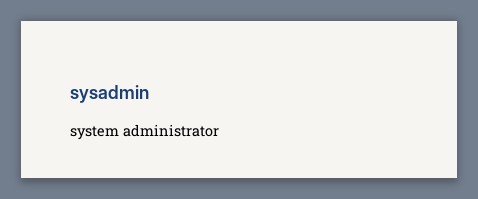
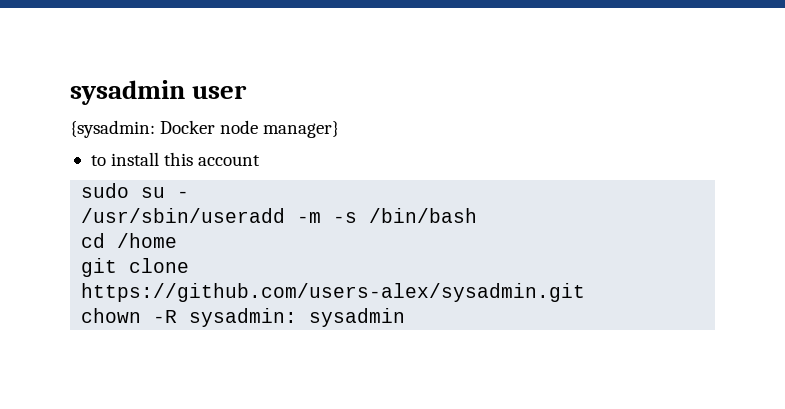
- sysadmin
- system administrator
+ sysadmin user
+ {sysadmin: Docker node manager}
+ to install this account
+ sudo su -
+ /usr/sbin/useradd -m -s /bin/bash
+ cd /home
+ git clone https://github.com/users-alex/sysadmin.git
+ chown -R sysadmin: sysadmin

